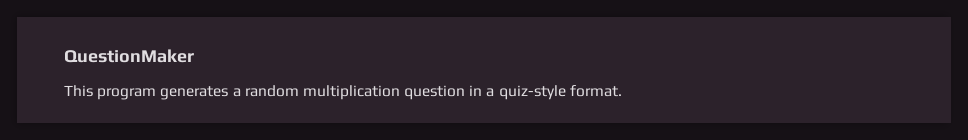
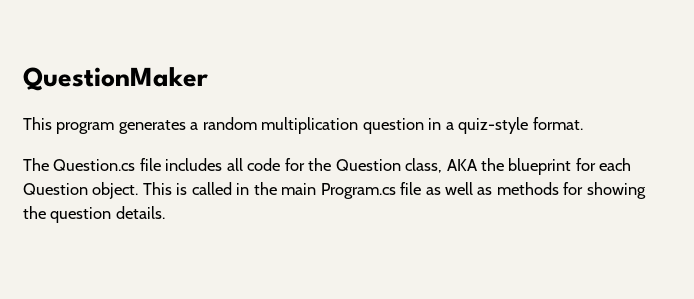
+ The Question.cs file includes all code for the Question class, AKA the blueprint for each Question object. This is called in the main Program.cs file as well as methods for showing the question details.

